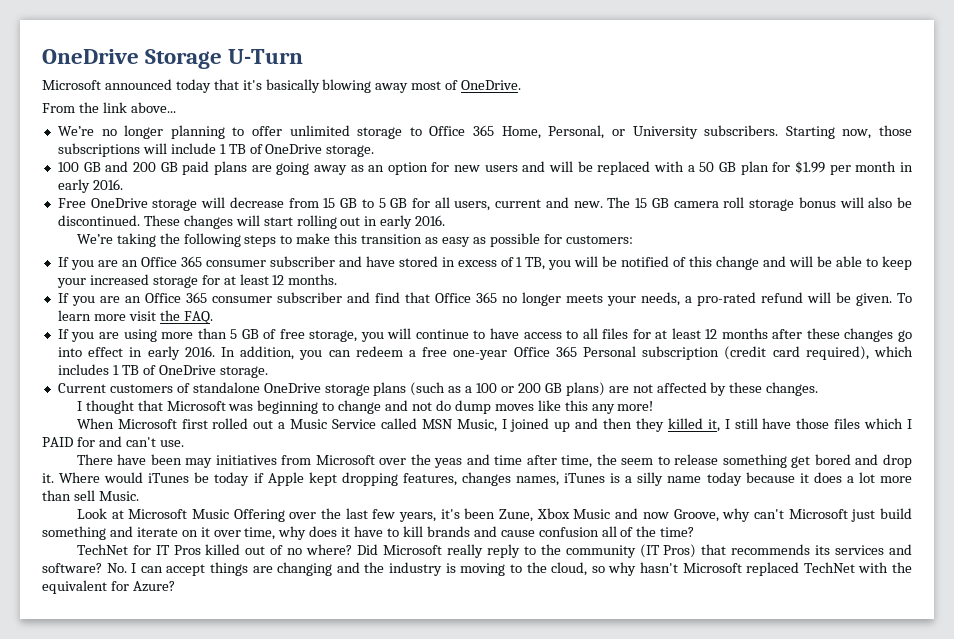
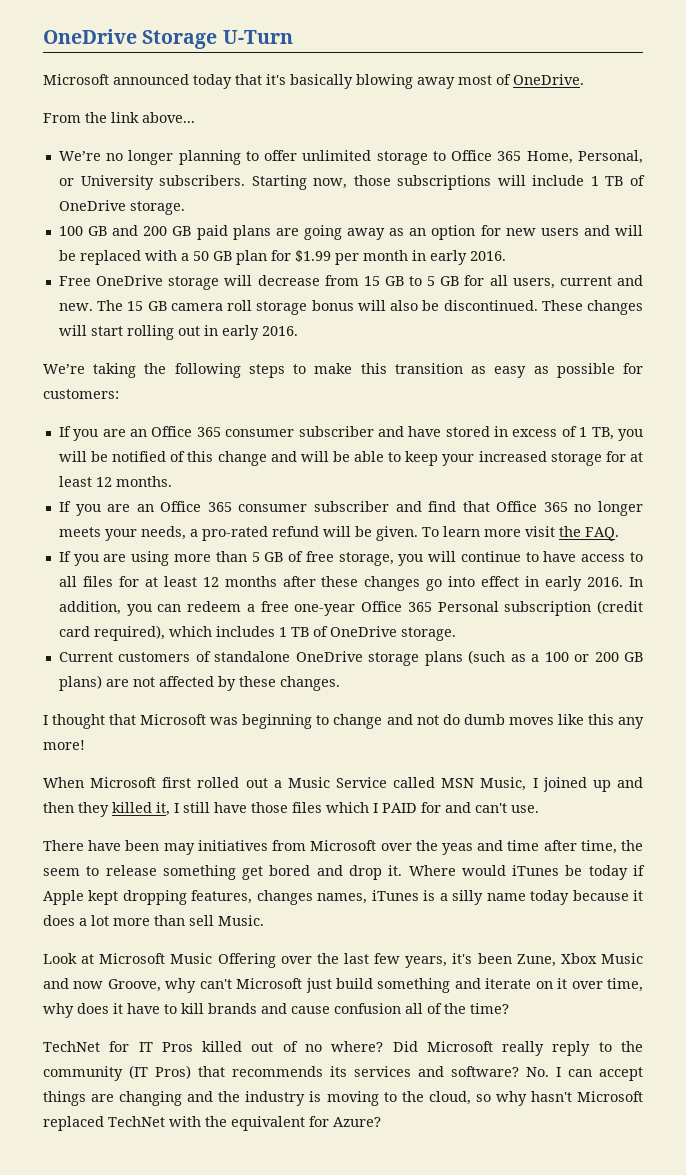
- I thought that Microsoft was beginning to change and not do dump moves like this any more!
+ I thought that Microsoft was beginning to change and not do dumb moves like this any more!

